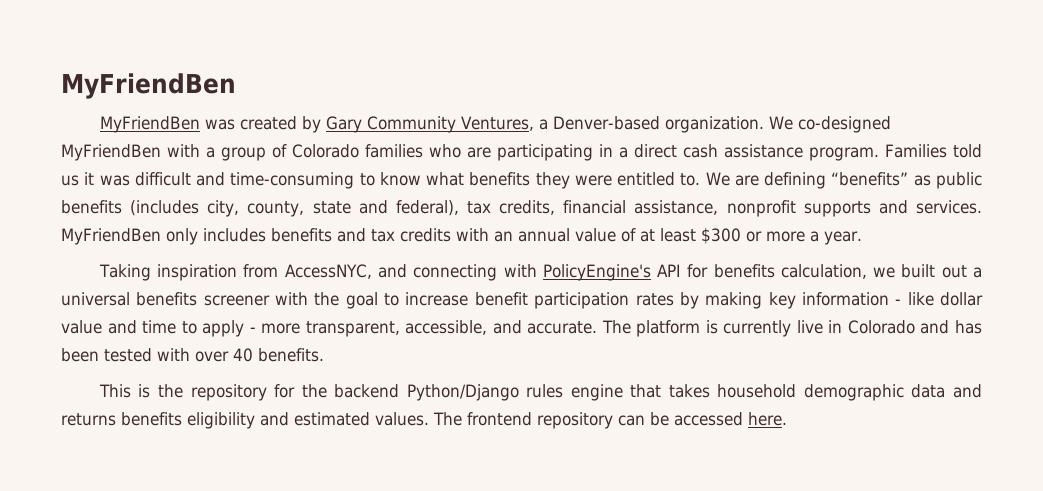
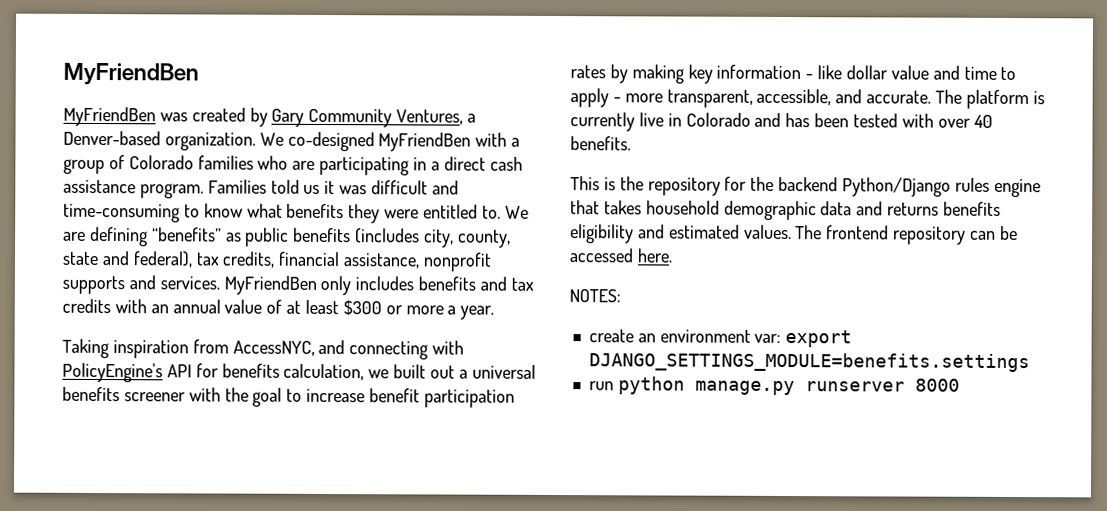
+ NOTES:
+ create an environment var: export DJANGO_SETTINGS_MODULE=benefits.settings
+ run python manage.py runserver 8000

